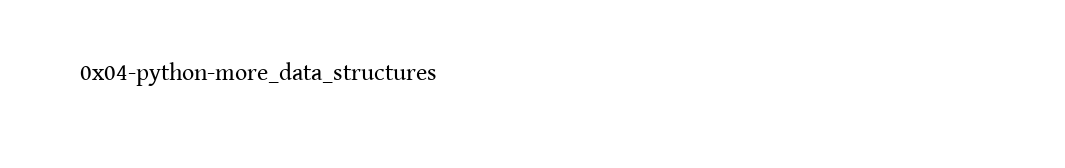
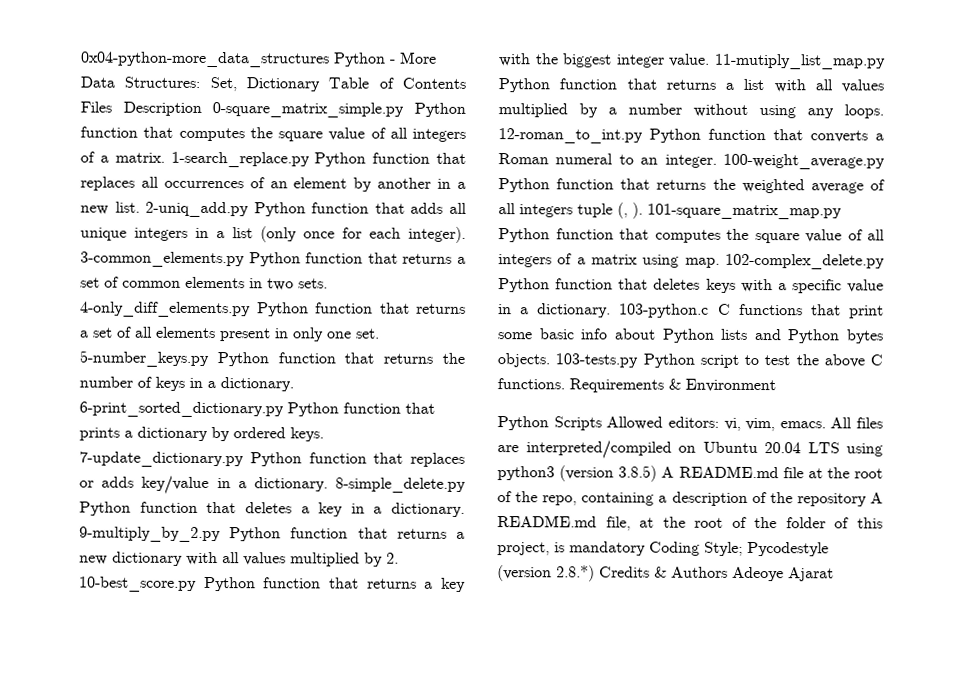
- 0x04-python-more_data_structures
+ 0x04-python-more_data_structures Python - More Data Structures: Set, Dictionary Table of Contents Files Description 0-square_matrix_simple.py Python function that computes the square value of all integers of a matrix. 1-search_replace.py Python function that replaces all occurrences of an element by another in a new list. 2-uniq_add.py Python function that adds all unique integers in a list (only once for each integer). 3-common_elements.py Python function that returns a set of common elements in two sets. 4-only_diff_elements.py Python function that returns a set of all elements present in only one set. 5-number_keys.py Python function that returns the number of keys in a dictionary. 6-print_sorted_dictionary.py Python function that prints a dictionary by ordered keys. 7-update_dictionary.py Python function that replaces or adds key/value in a dictionary. 8-simple_delete.py Python function that deletes a key in a dictionary. 9-multiply_by_2.py Python function that returns a new dictionary with all values multiplied by 2. 10-best_score.py Python function that returns a key with the biggest integer value. 11-mutiply_list_map.py Python function that returns a list with all values multiplied by a number without using any loops. 12-roman_to_int.py Python function that converts a Roman numeral to an integer. 100-weight_average.py Python function that returns the weighted average of all integers tuple (, ). 101-square_matrix_map.py Python function that computes the square value of all integers of a matrix using map. 102-complex_delete.py Python function that deletes keys with a specific value in a dictionary. 103-python.c C functions that print some basic info about Python lists and Python bytes objects. 103-tests.py Python script to test the above C functions. Requirements & Environment
+ Python Scripts Allowed editors: vi, vim, emacs. All files are interpreted/compiled on Ubuntu 20.04 LTS using python3 (version 3.8.5) A README.md file at the root of the repo, containing a description of the repository A README.md file, at the root of the folder of this project, is mandatory Coding Style; Pycodestyle (version 2.8.*) Credits & Authors Adeoye Ajarat

